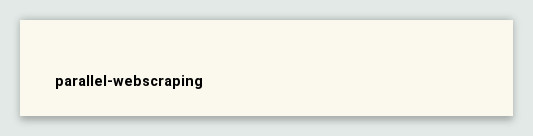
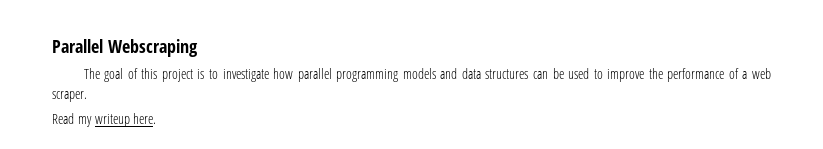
- parallel-webscraping
+ Parallel Webscraping
+ The goal of this project is to investigate how parallel programming models and data structures can be used to improve the performance of a web scraper.
+ Read my writeup here.

